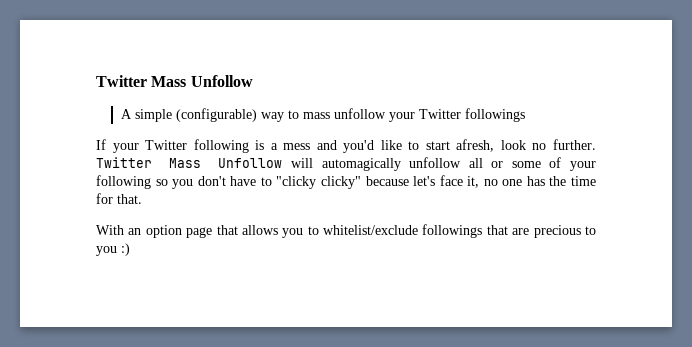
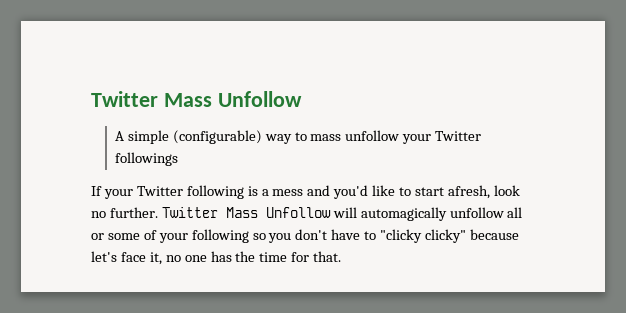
- With an option page that allows you to whitelist/exclude followings that are precious to you :)

